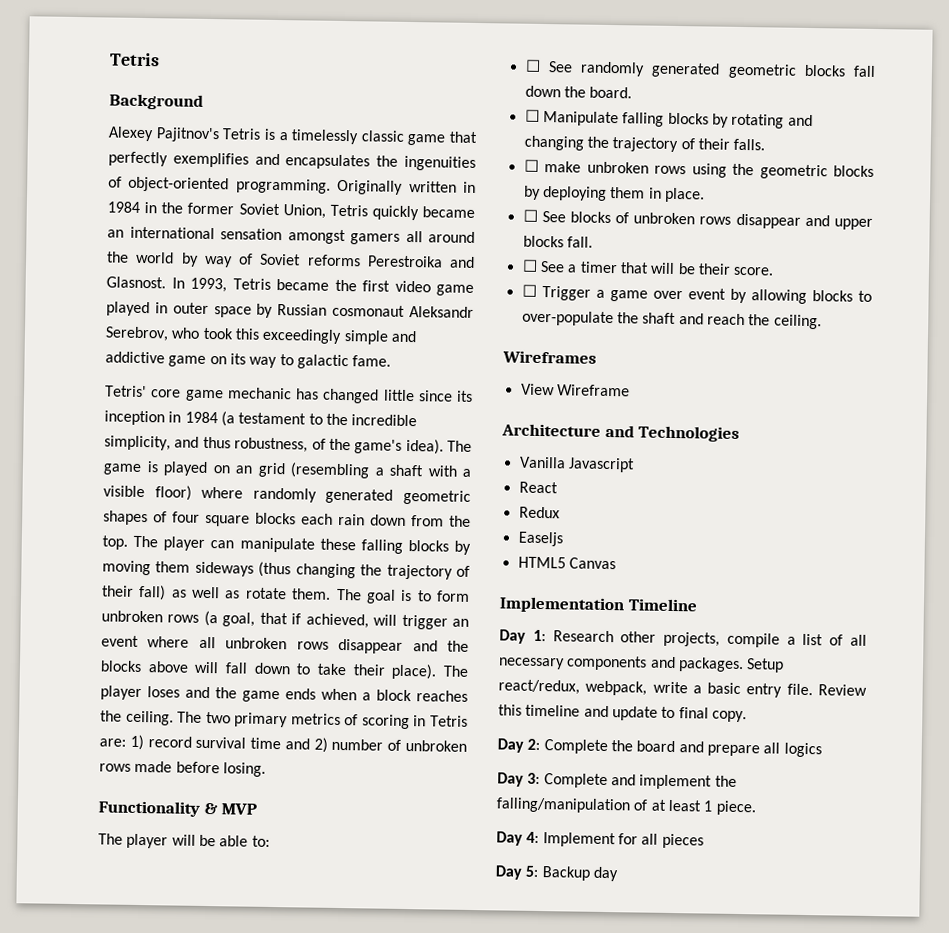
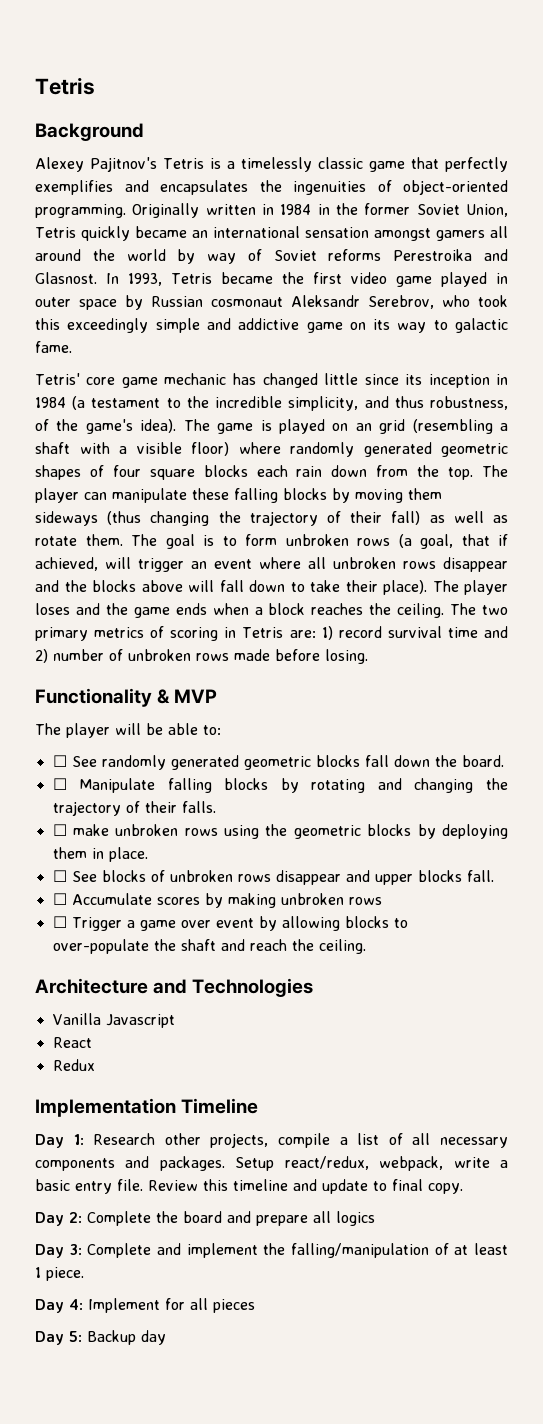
- ☐ See a timer that will be their score.
+ ☐ Accumulate scores by making unbroken rows
- Wireframes
- View Wireframe
- Easeljs
- HTML5 Canvas

